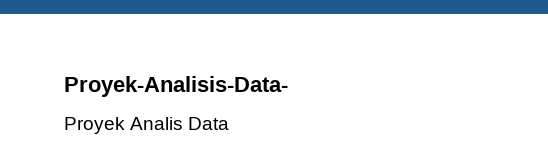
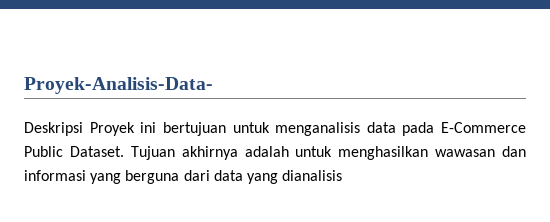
- Proyek Analis Data
+ Deskripsi Proyek ini bertujuan untuk menganalisis data pada E-Commerce Public Dataset. Tujuan akhirnya adalah untuk menghasilkan wawasan dan informasi yang berguna dari data yang dianalisis

